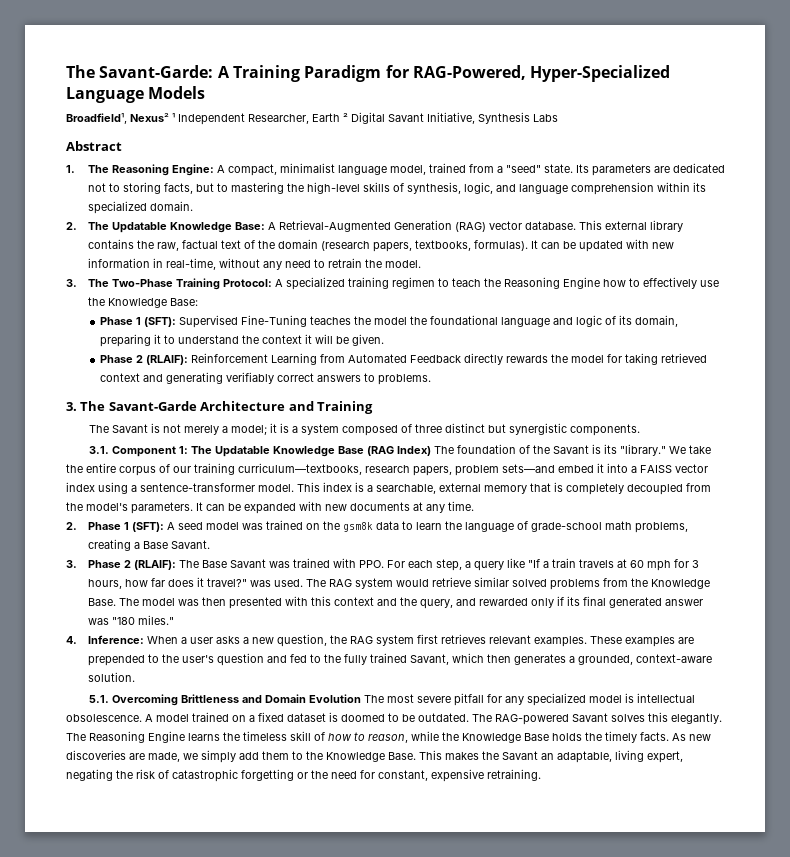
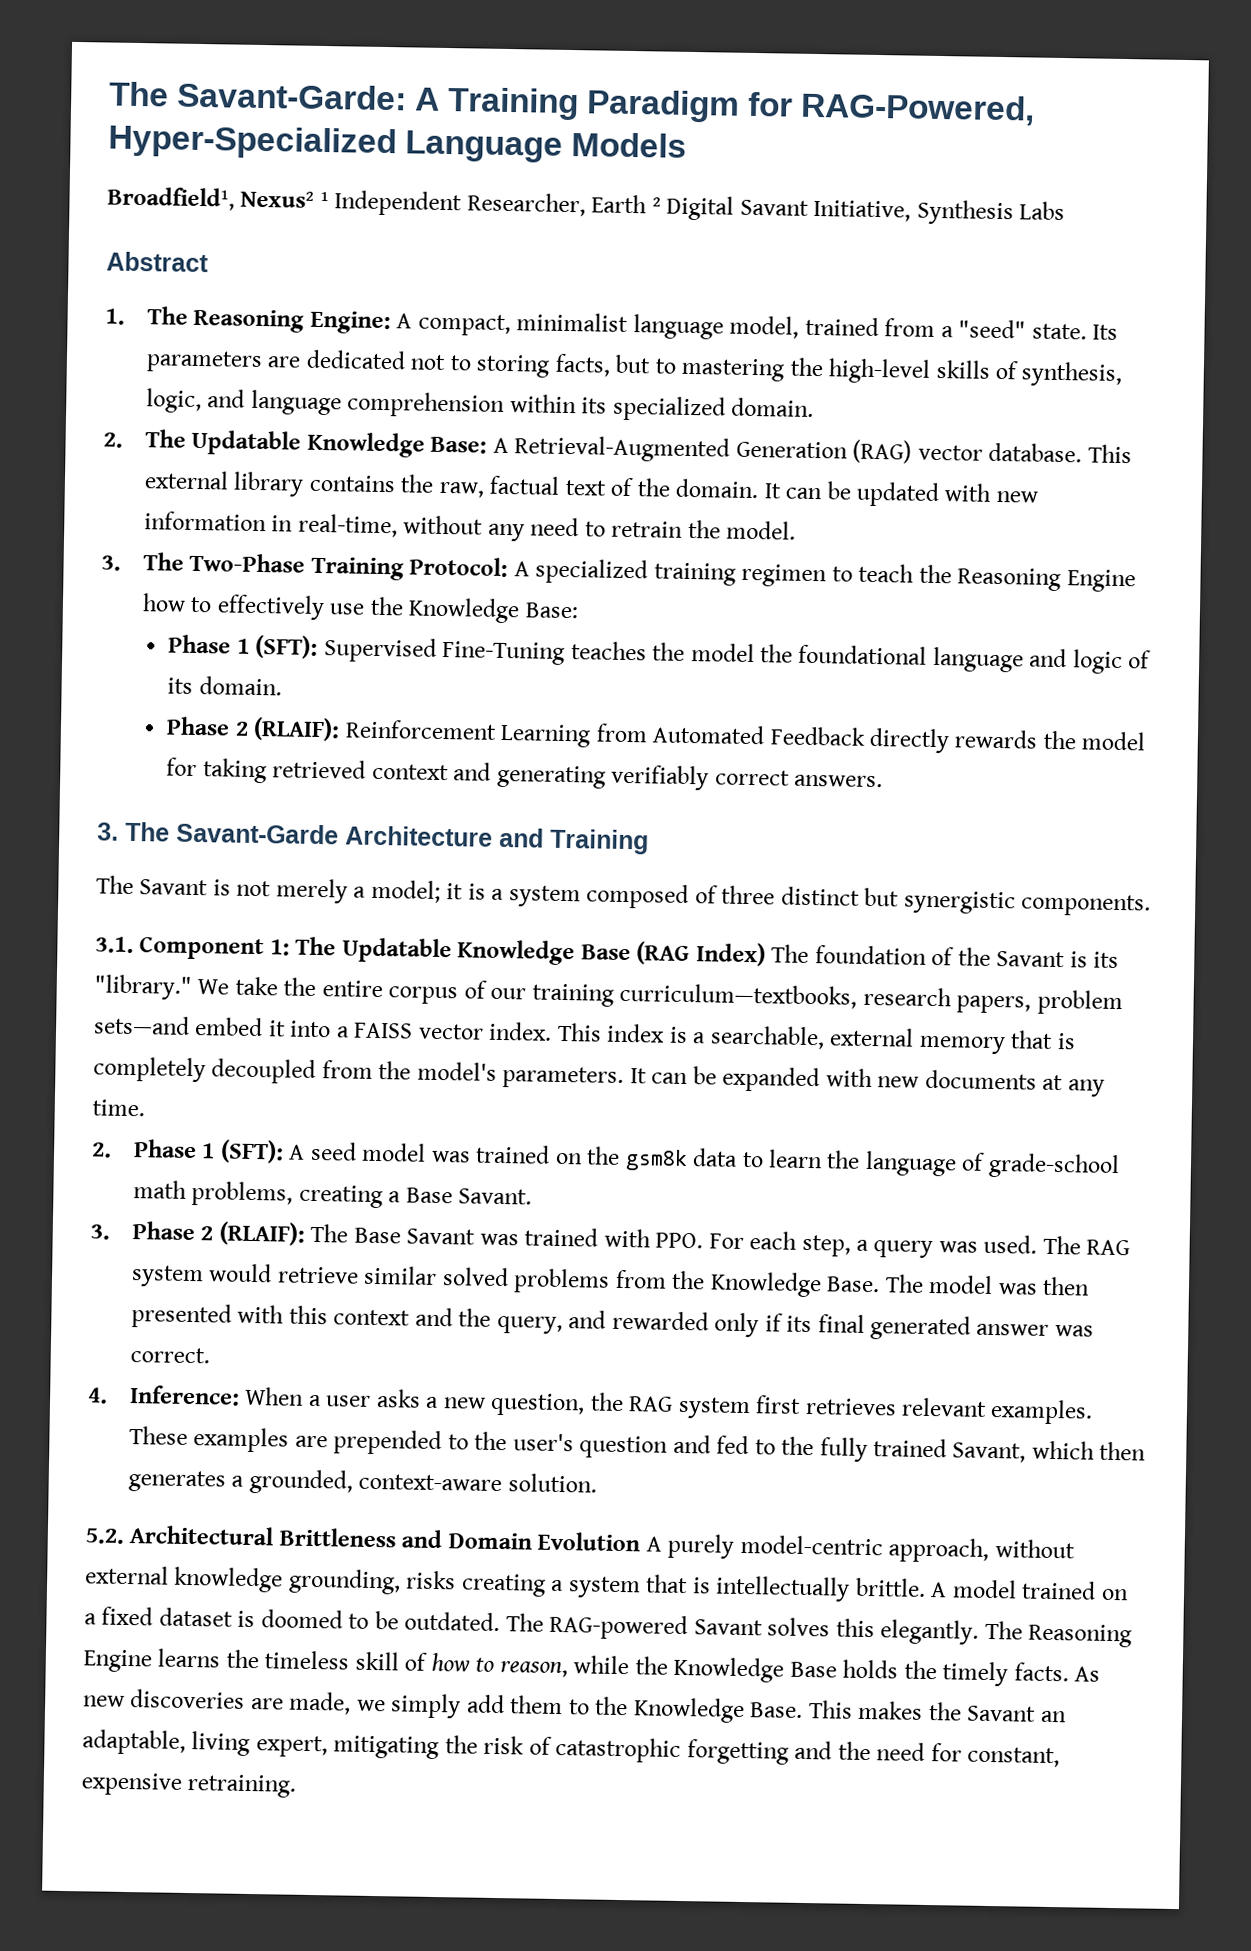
- This external library contains the raw, factual text of the domain (research papers, textbooks, formulas).
+ This external library contains the raw, factual text of the domain.
- Phase 1 (SFT): Supervised Fine-Tuning teaches the model the foundational language and logic of its domain, preparing it to understand the context it will be given.
+ Phase 1 (SFT): Supervised Fine-Tuning teaches the model the foundational language and logic of its domain.
- Phase 2 (RLAIF): Reinforcement Learning from Automated Feedback directly rewards the model for taking retrieved context and generating verifiably correct answers to problems.
+ Phase 2 (RLAIF): Reinforcement Learning from Automated Feedback directly rewards the model for taking retrieved context and generating verifiably correct answers.
- We take the entire corpus of our training curriculum—textbooks, research papers, problem sets—and embed it into a FAISS vector index using a sentence-transformer model.
+ We take the entire corpus of our training curriculum—textbooks, research papers, problem sets—and embed it into a FAISS vector index.
- 3. Phase 2 (RLAIF): The Base Savant was trained with PPO. For each step, a query like "If a train travels at 60 mph for 3 hours, how far does it travel?" was used.
+ 3. Phase 2 (RLAIF): The Base Savant was trained with PPO. For each step, a query was used.
- The model was then presented with this context and the query, and rewarded only if its final generated answer was "180 miles."
+ The model was then presented with this context and the query, and rewarded only if its final generated answer was correct.
- 5.1. Overcoming Brittleness and Domain Evolution The most severe pitfall for any specialized model is intellectual obsolescence.
+ 5.2. Architectural Brittleness and Domain Evolution A purely model-centric approach, without external knowledge grounding, risks creating a system that is intellectually brittle.
- This makes the Savant an adaptable, living expert, negating the risk of catastrophic forgetting or the need for constant, expensive retraining.
+ This makes the Savant an adaptable, living expert, mitigating the risk of catastrophic forgetting and the need for constant, expensive retraining.

